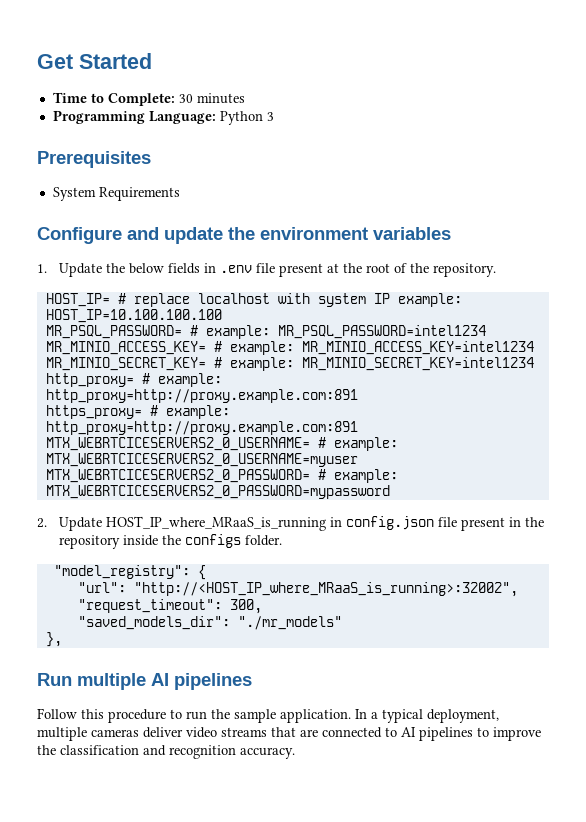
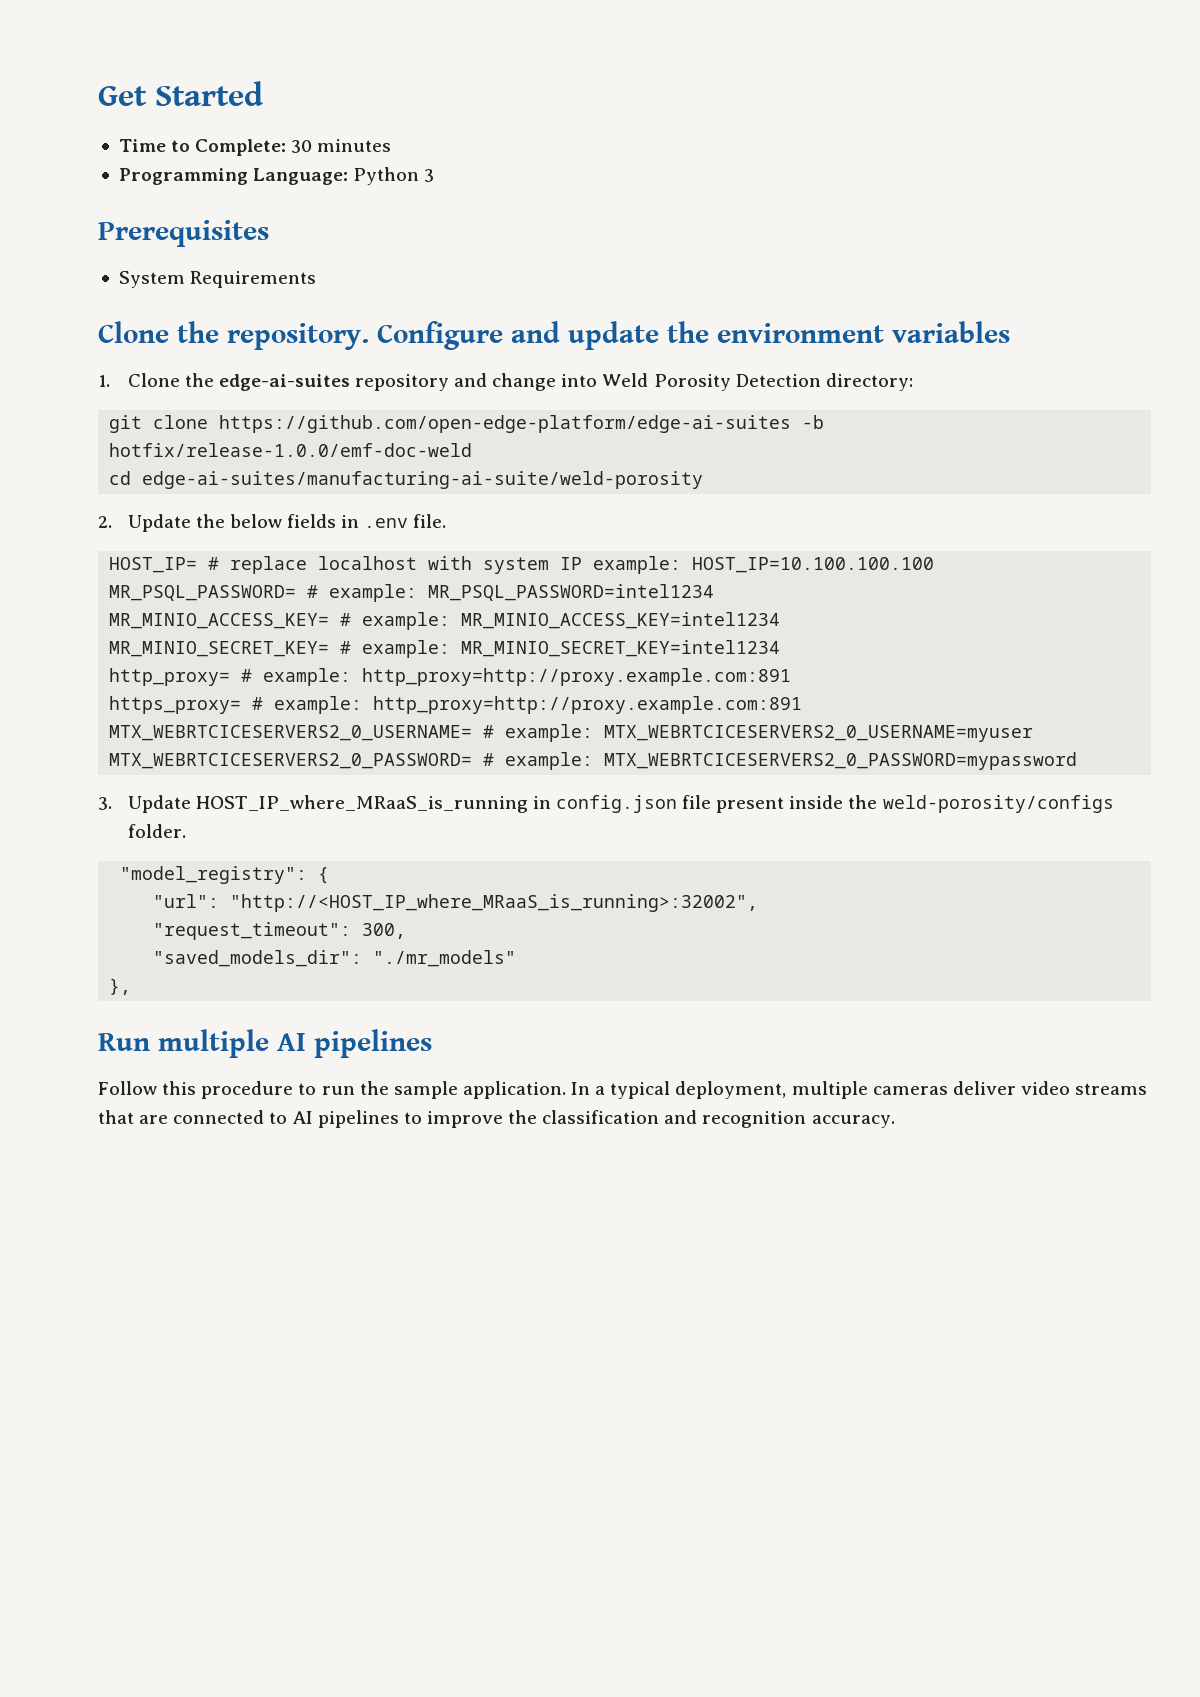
+ Clone the repository.
- 1. Update the below fields in .env file present at the root of the repository.
+ 1. Clone the edge-ai-suites repository and change into Weld Porosity Detection directory:
+ git clone https://github.com/open-edge-platform/edge-ai-suites -b hotfix/release-1.0.0/emf-doc-weld
+ cd edge-ai-suites/manufacturing-ai-suite/weld-porosity
+ 2. Update the below fields in .env file.
- 2. Update HOST_IP_where_MRaaS_is_running in config.json file present in the repository inside the configs folder.
+ 3. Update HOST_IP_where_MRaaS_is_running in config.json file present inside the weld-porosity/configs folder.

